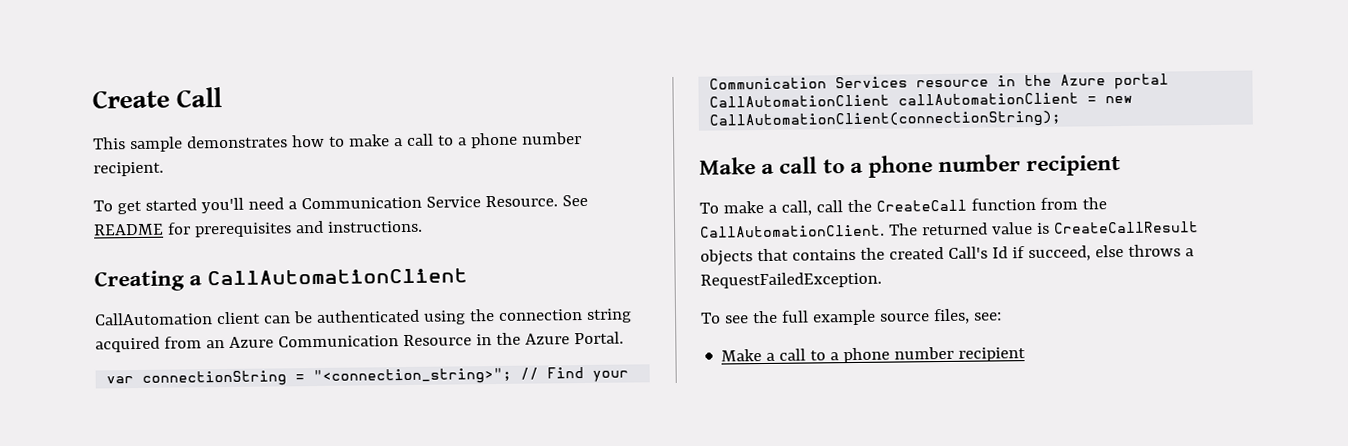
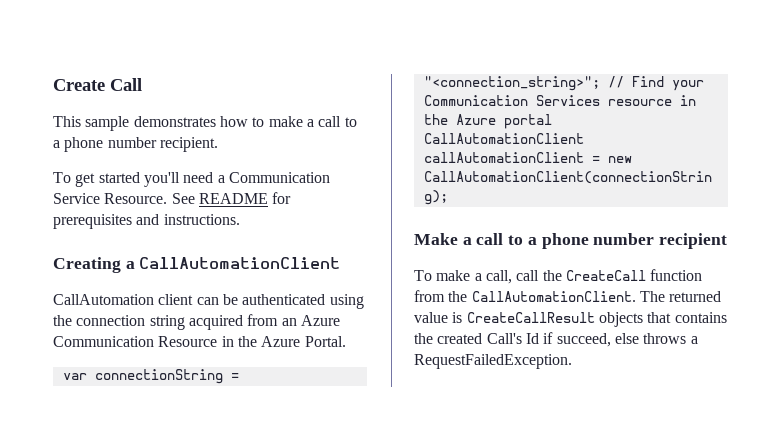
- To see the full example source files, see:
- Make a call to a phone number recipient

